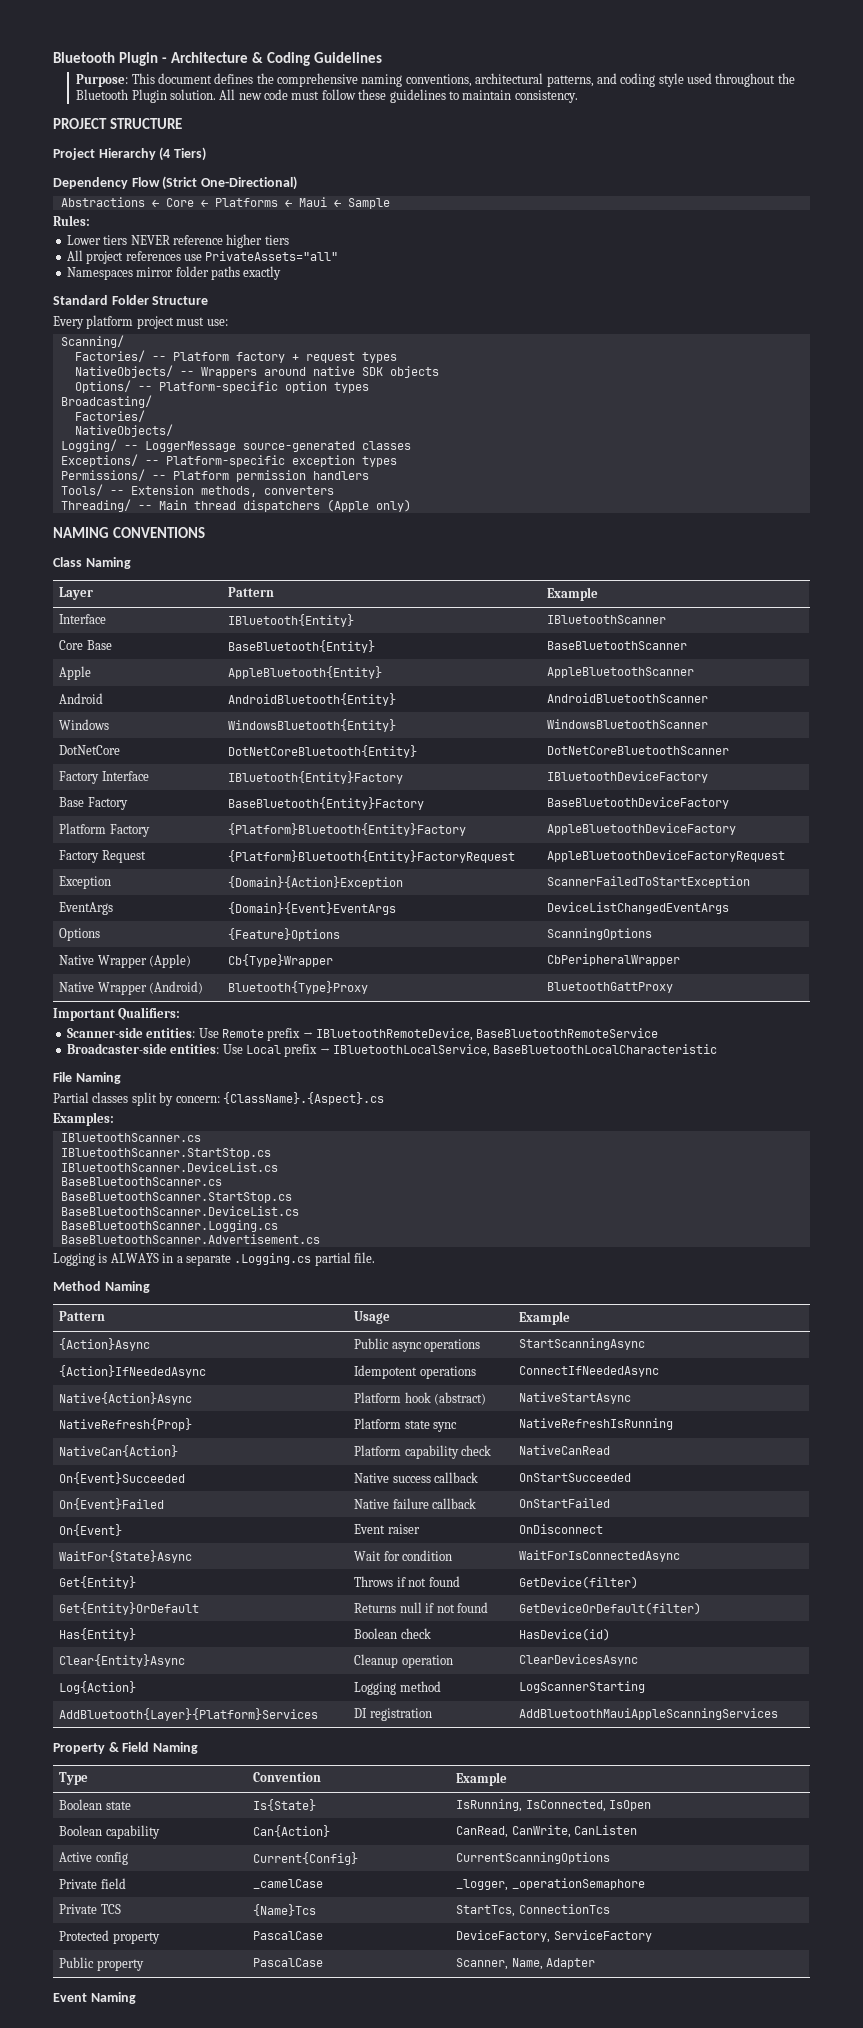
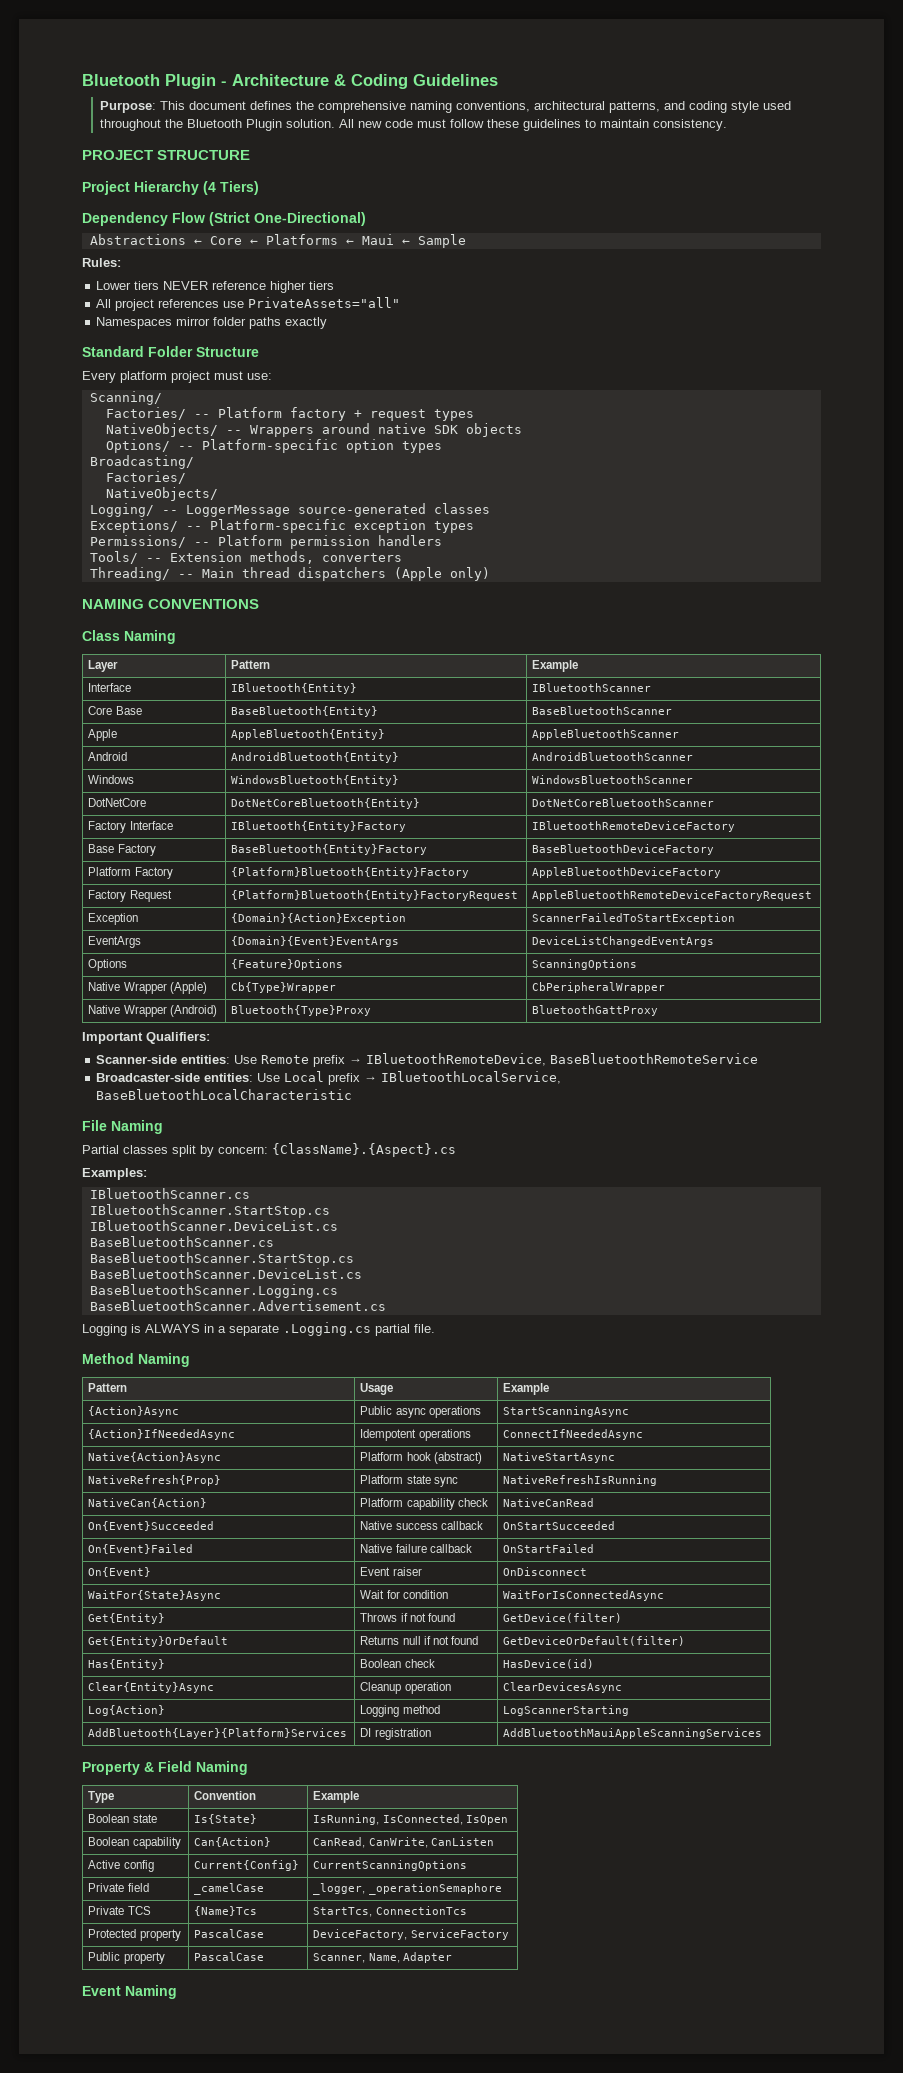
- Factory Interface | IBluetooth{Entity}Factory | IBluetoothDeviceFactory
+ Factory Interface | IBluetooth{Entity}Factory | IBluetoothRemoteDeviceFactory
- Factory Request | {Platform}Bluetooth{Entity}FactoryRequest | AppleBluetoothDeviceFactoryRequest
+ Factory Request | {Platform}Bluetooth{Entity}FactoryRequest | AppleBluetoothRemoteDeviceFactoryRequest

